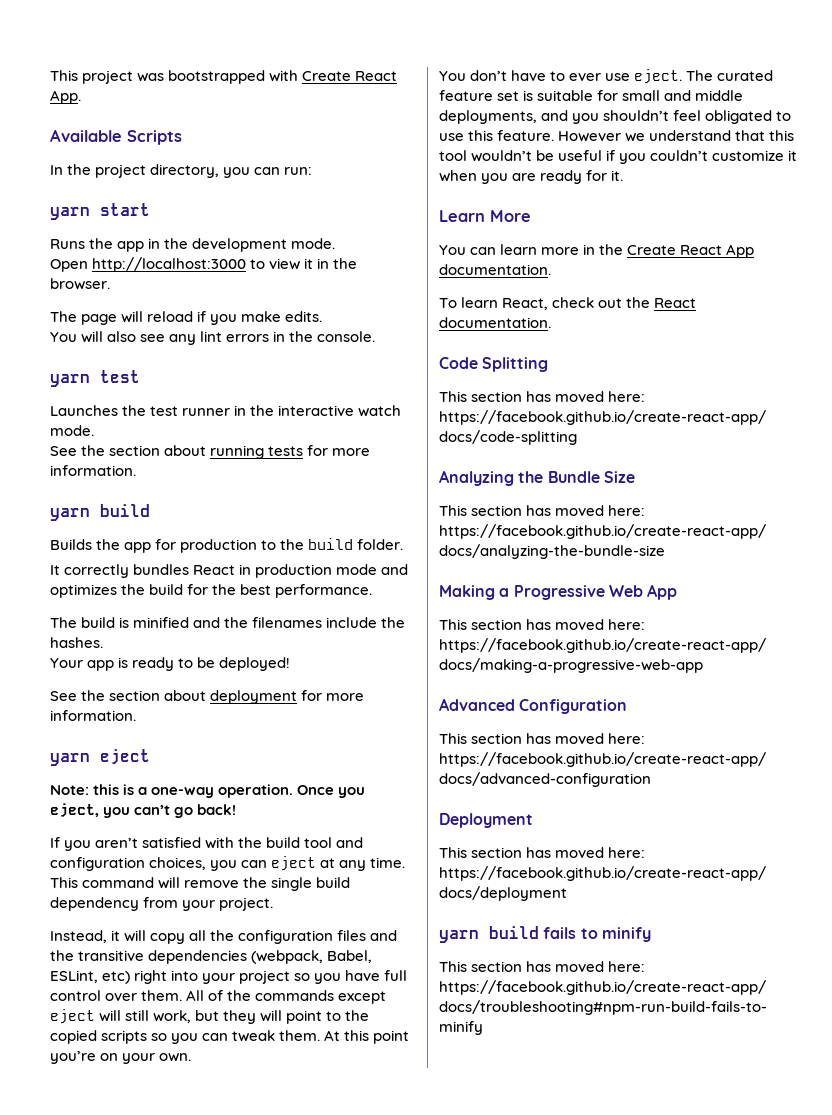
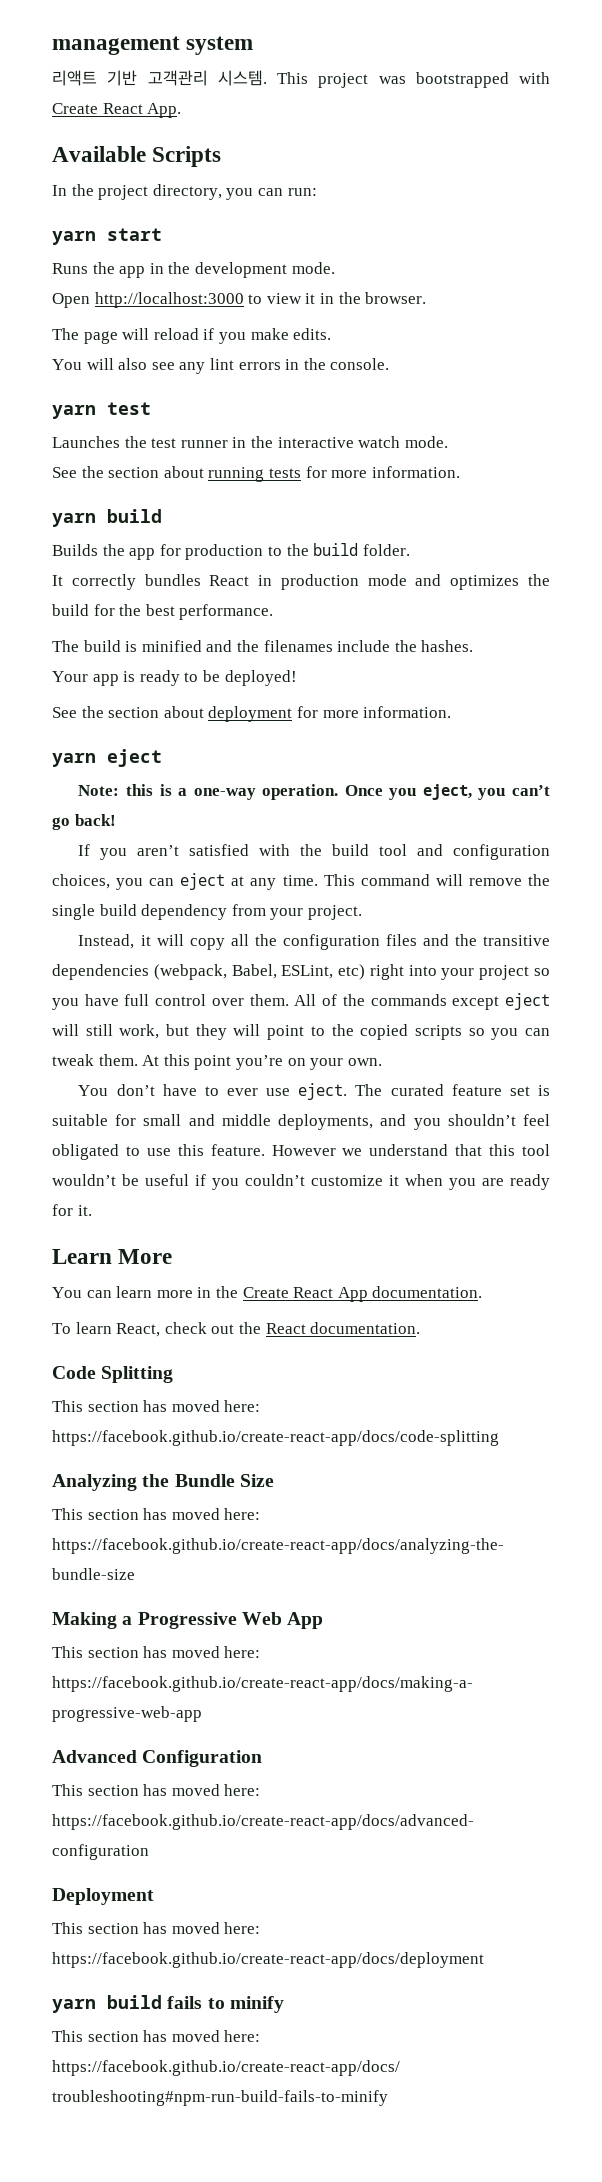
+ management system
+ 리액트 기반 고객관리 시스템.

